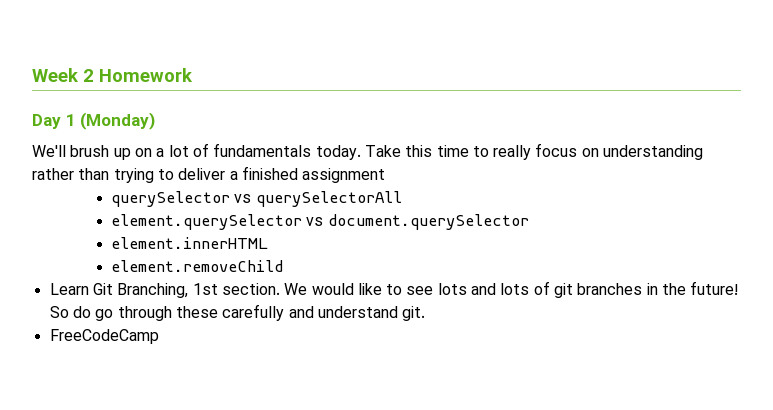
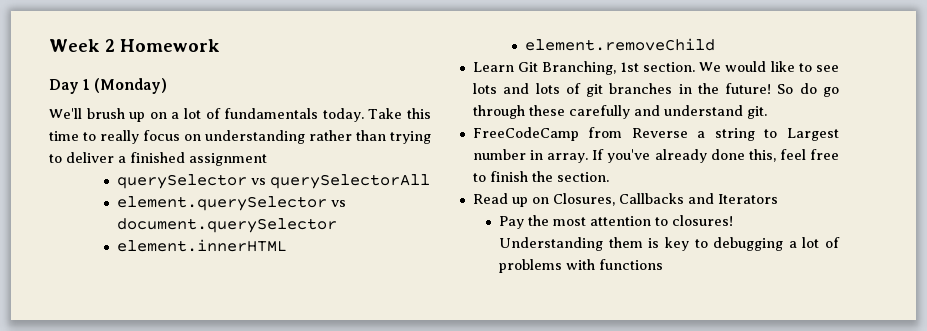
- FreeCodeCamp
+ FreeCodeCamp from Reverse a string to Largest number in array. If you've already done this, feel free to finish the section.
+ Read up on Closures, Callbacks and Iterators
+ Pay the most attention to closures! Understanding them is key to debugging a lot of problems with functions

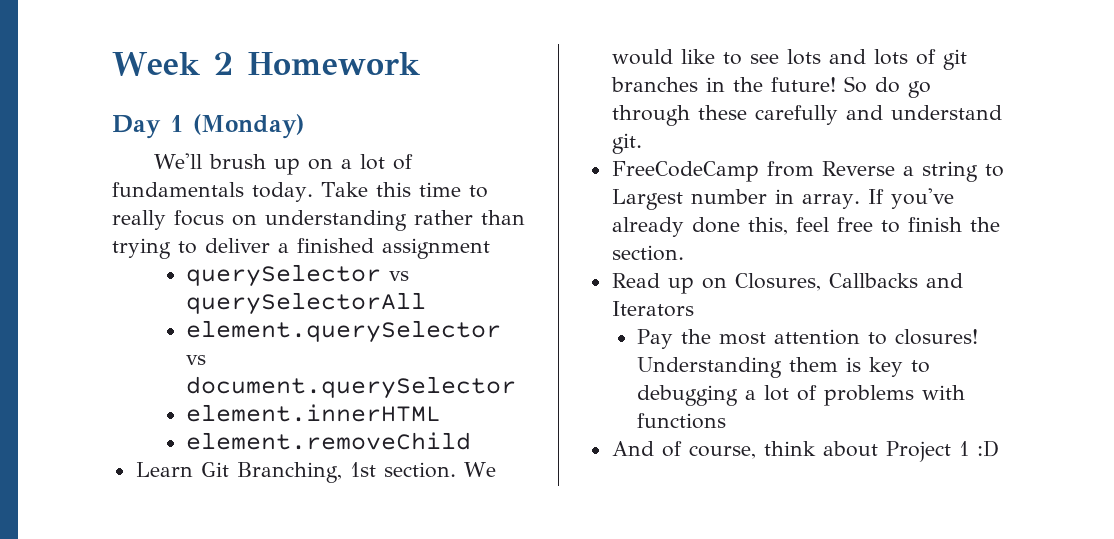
+ And of course, think about Project 1 :D

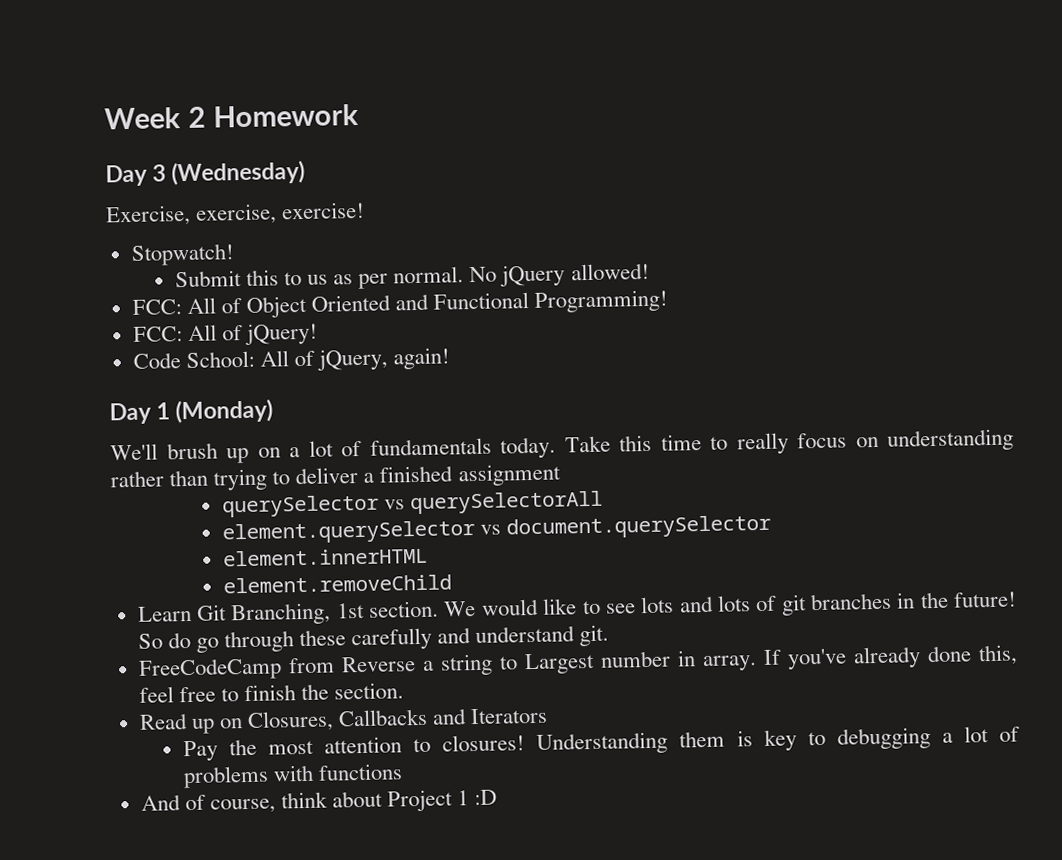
+ Day 3 (Wednesday)
+ Exercise, exercise, exercise!
+ Stopwatch!
+ Submit this to us as per normal. No jQuery allowed!
+ FCC: All of Object Oriented and Functional Programming!
+ FCC: All of jQuery!
+ Code School: All of jQuery, again!

